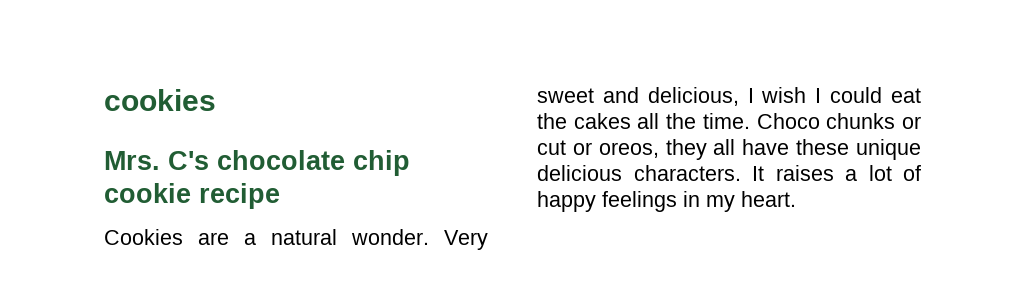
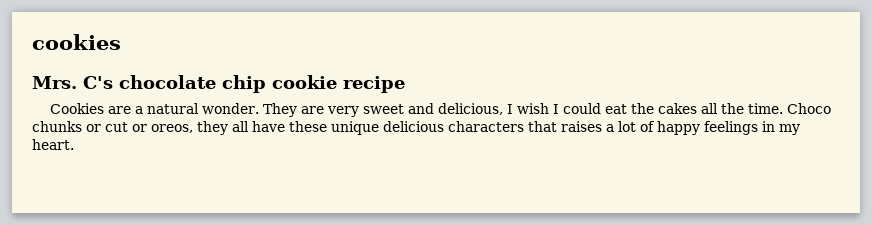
- Very sweet and delicious, I wish I could eat the cakes all the time.
+ They are very sweet and delicious, I wish I could eat the cakes all the time.
- Choco chunks or cut or oreos, they all have these unique delicious characters. It raises a lot of happy feelings in my heart.
+ Choco chunks or cut or oreos, they all have these unique delicious characters that raises a lot of happy feelings in my heart.

